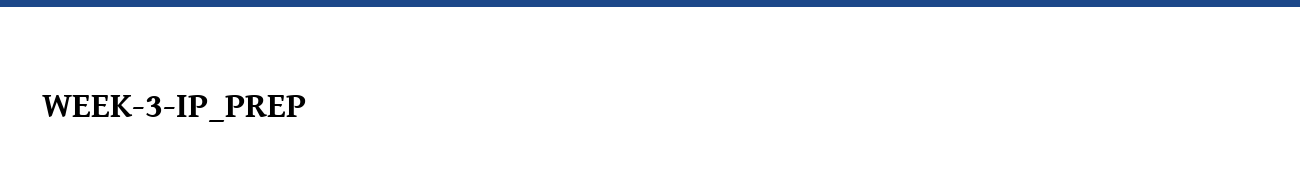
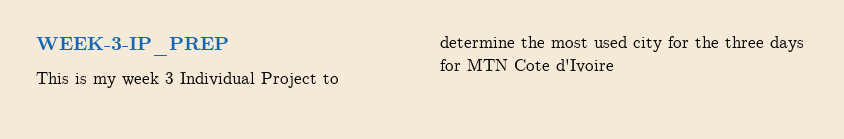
+ This is my week 3 Individual Project to determine the most used city for the three days for MTN Cote d'Ivoire

